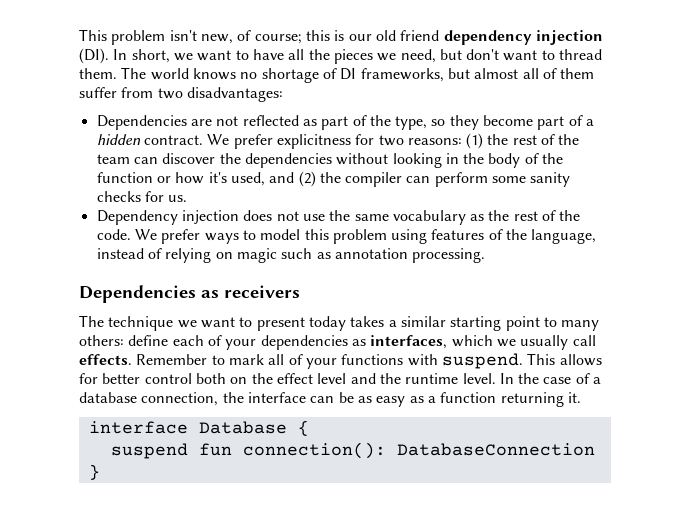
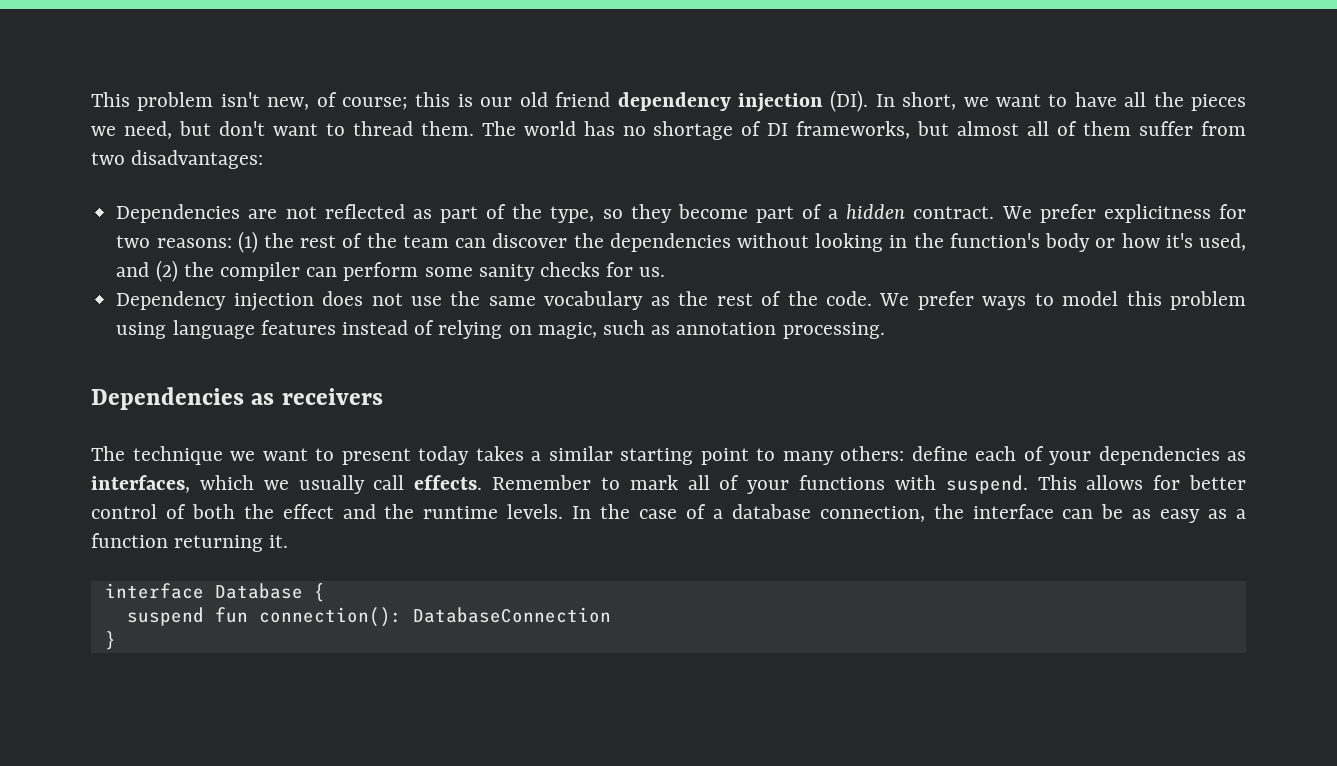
- The world knows no shortage of DI frameworks, but almost all of them suffer from two disadvantages:
+ The world has no shortage of DI frameworks, but almost all of them suffer from two disadvantages:
- We prefer explicitness for two reasons: (1) the rest of the team can discover the dependencies without looking in the body of the function or how it's used, and (2) the compiler can perform some sanity checks for us.
+ We prefer explicitness for two reasons: (1) the rest of the team can discover the dependencies without looking in the function's body or how it's used, and (2) the compiler can perform some sanity checks for us.
- We prefer ways to model this problem using features of the language, instead of relying on magic such as annotation processing.
+ We prefer ways to model this problem using language features instead of relying on magic, such as annotation processing.
- This allows for better control both on the effect level and the runtime level.
+ This allows for better control of both the effect and the runtime levels.

